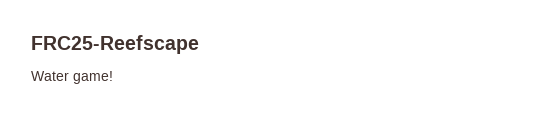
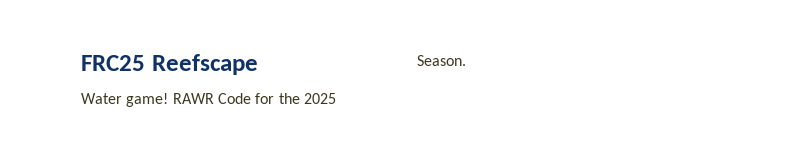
- FRC25-Reefscape
+ FRC25 Reefscape
+ RAWR Code for the 2025 Season.

